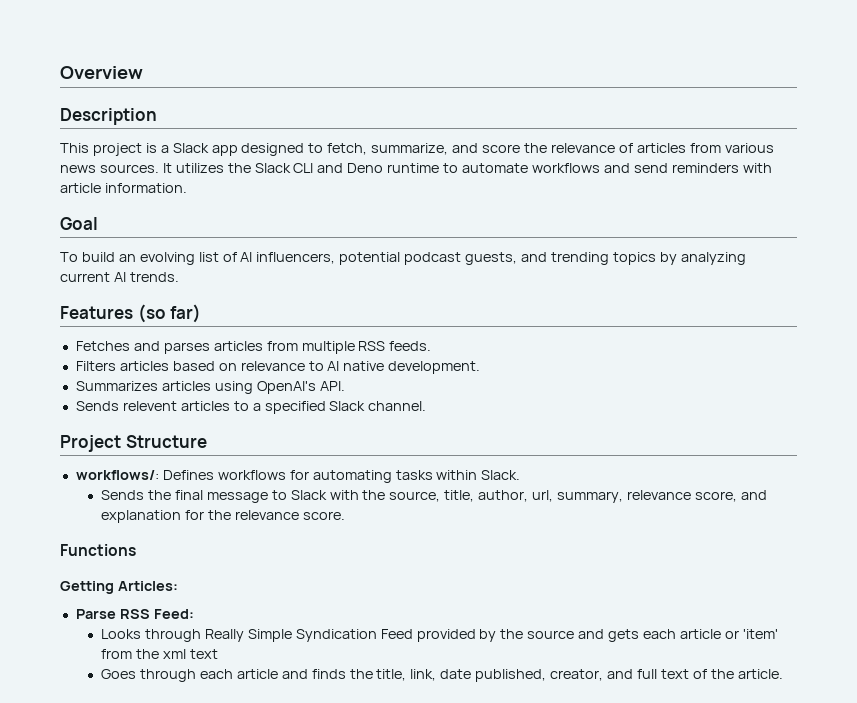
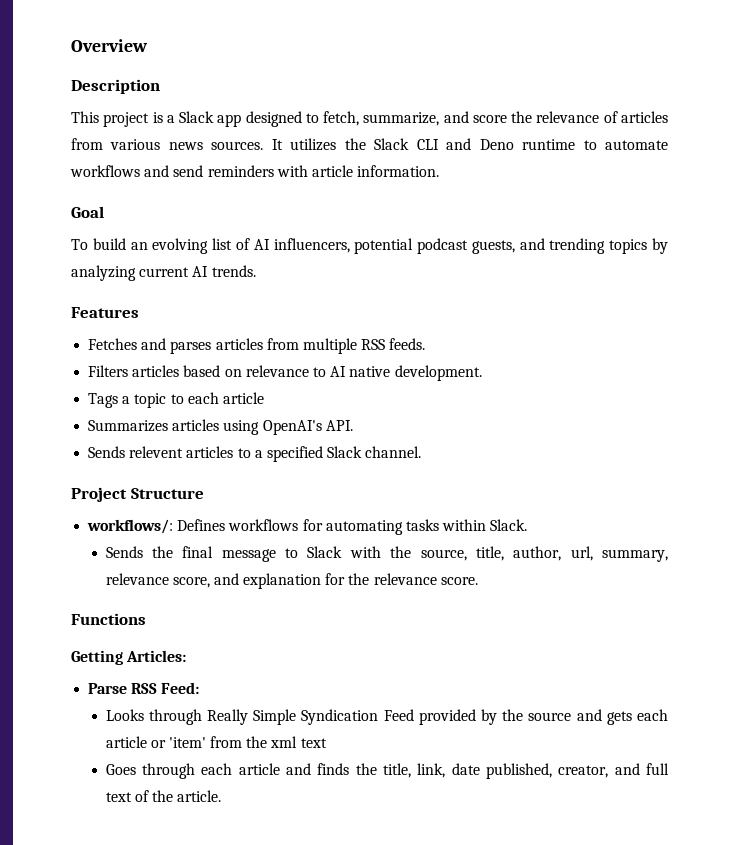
- Features (so far)
+ Features
+ Tags a topic to each article

